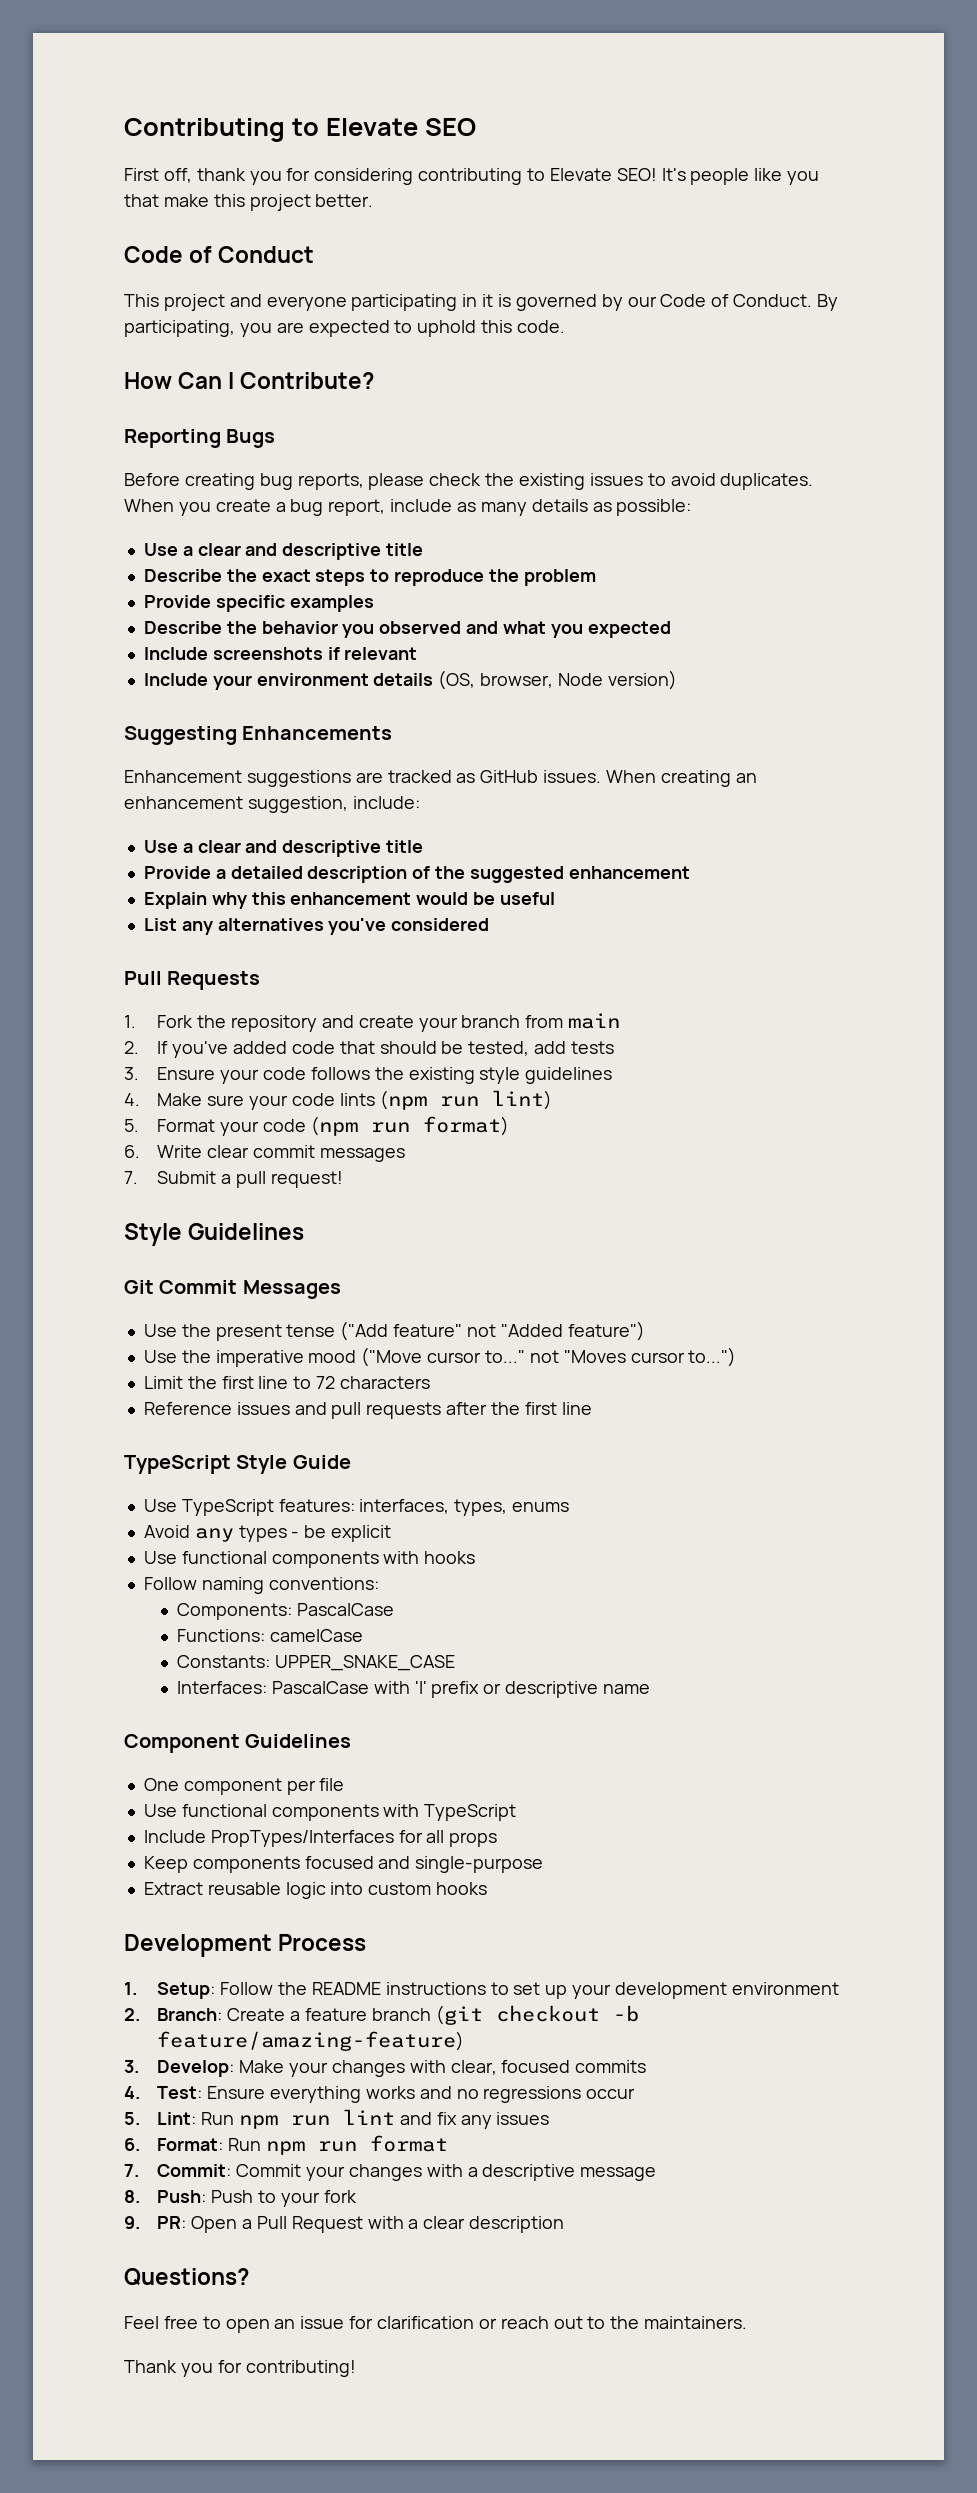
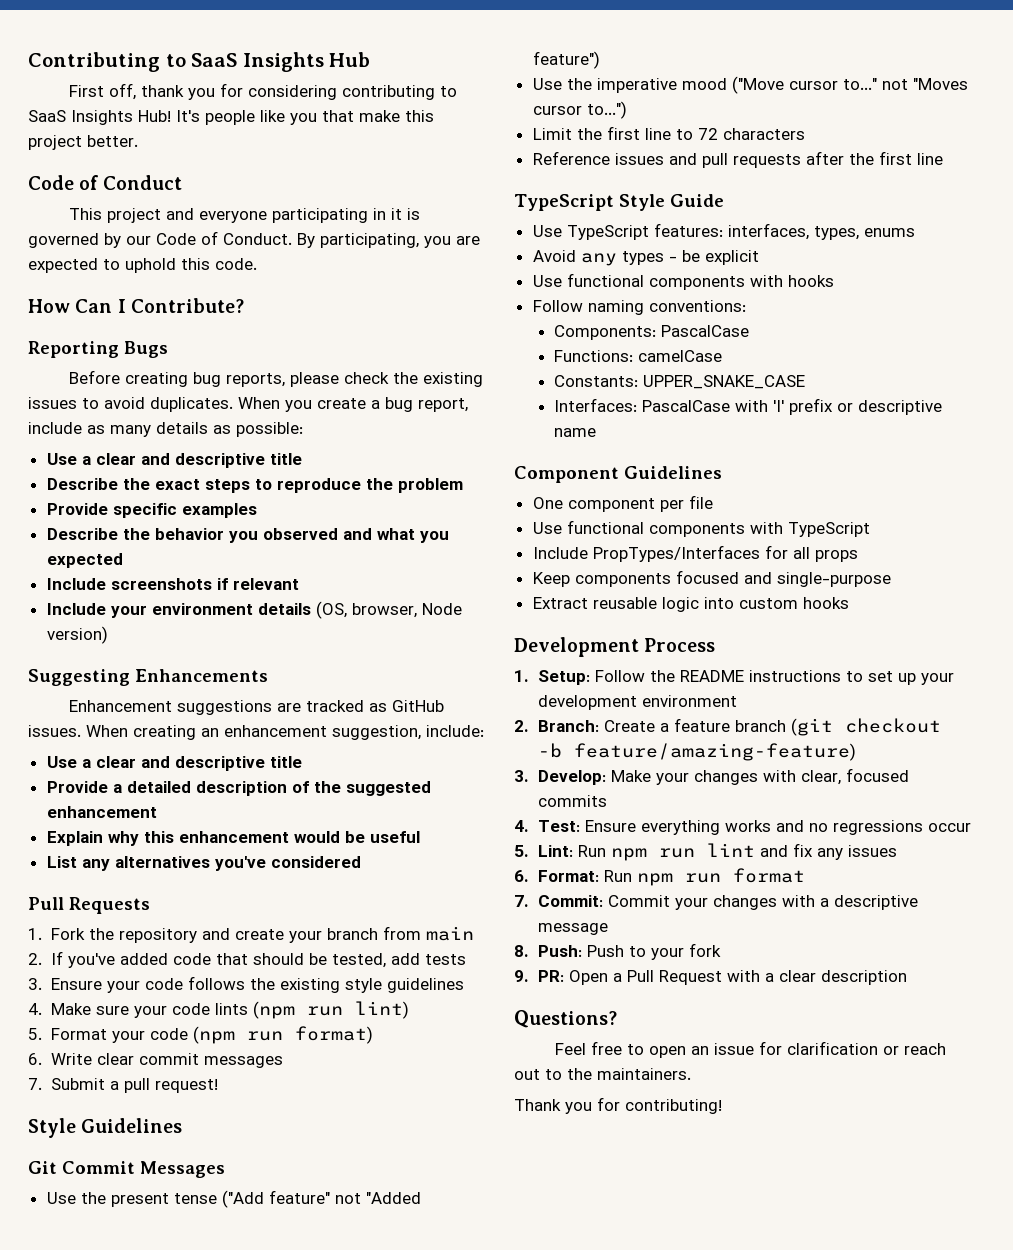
- Contributing to Elevate SEO
+ Contributing to SaaS Insights Hub
- First off, thank you for considering contributing to Elevate SEO!
+ First off, thank you for considering contributing to SaaS Insights Hub!

